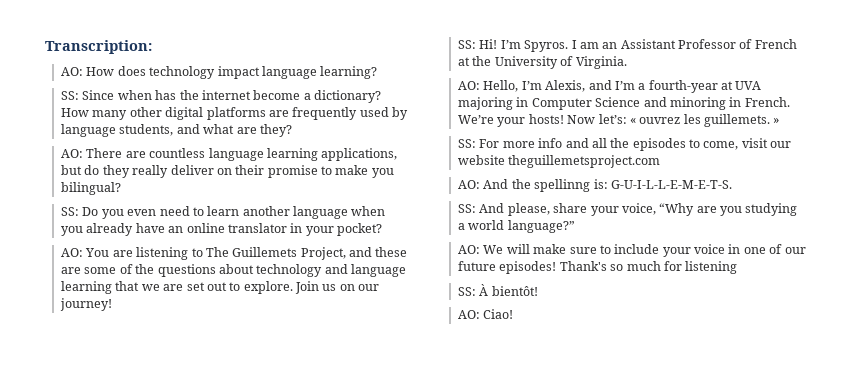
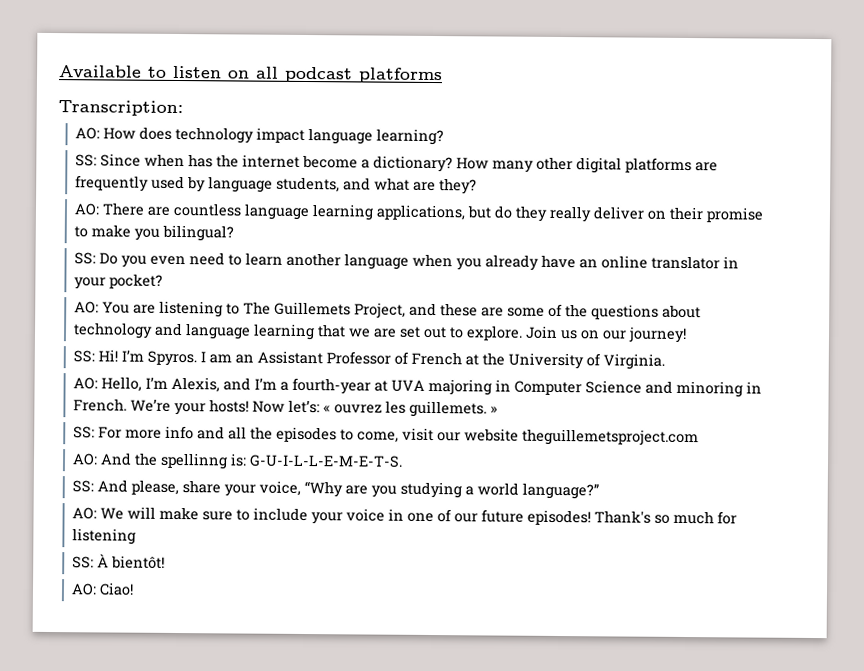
+ Available to listen on all podcast platforms

